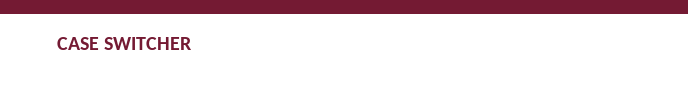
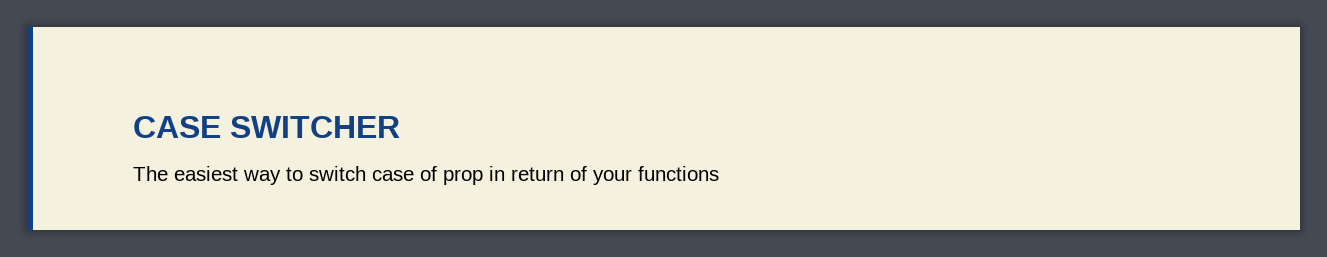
+ The easiest way to switch case of prop in return of your functions

